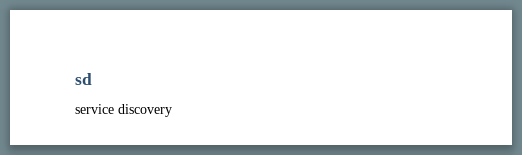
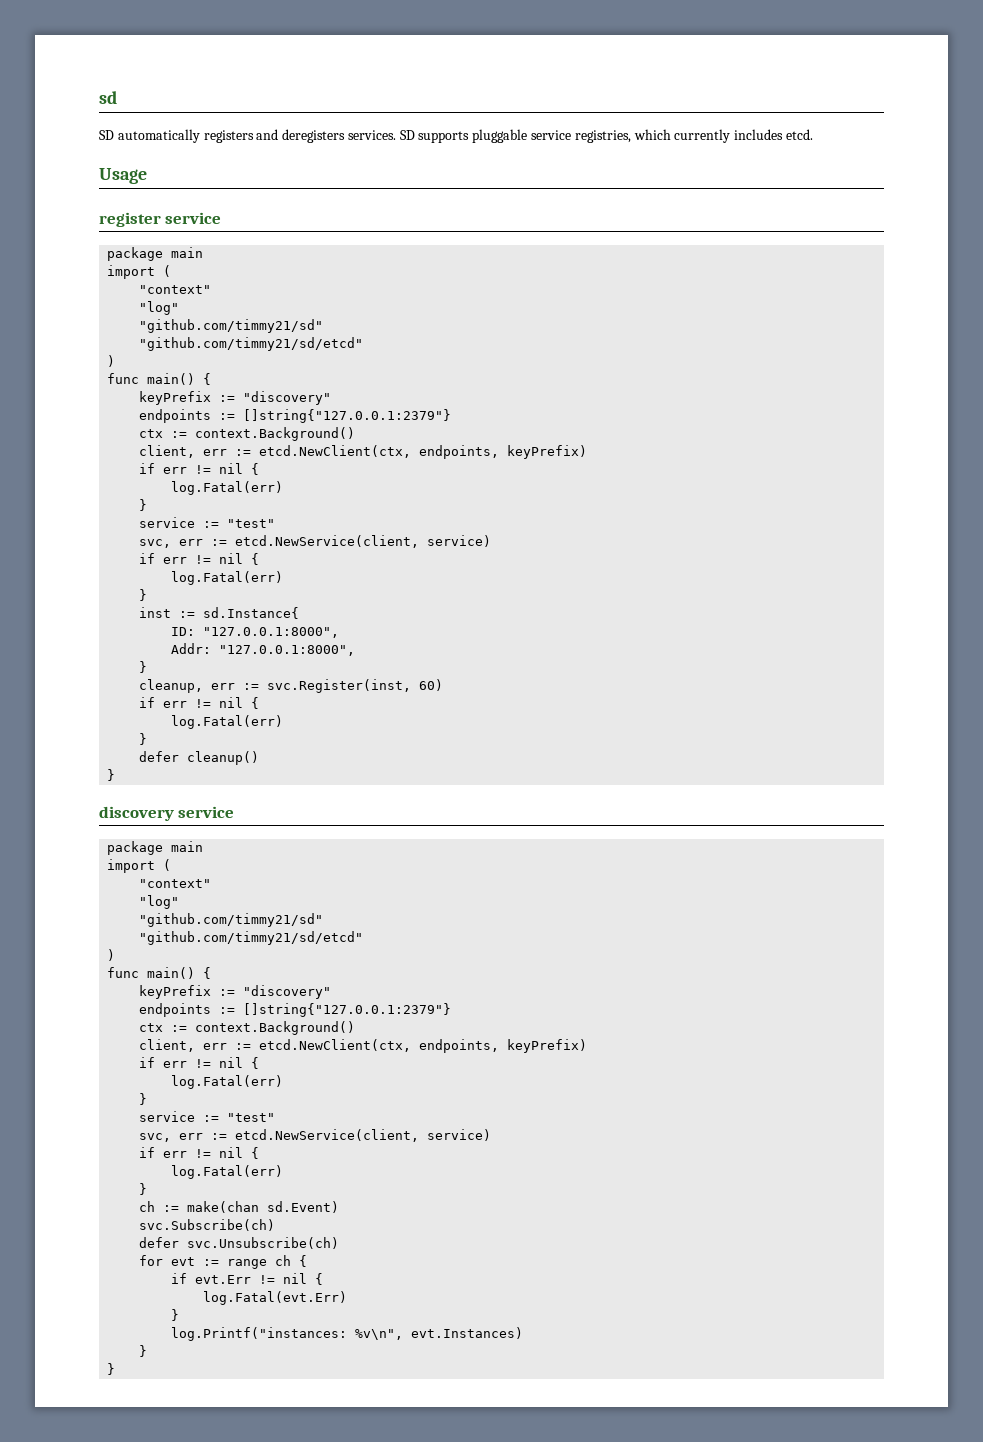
- service discovery
+ SD automatically registers and deregisters services. SD supports pluggable service registries, which currently includes etcd.
+ Usage
+ register service
+ package main
+ import (
+ "context"
+ "log"
+ "github.com/timmy21/sd"
+ "github.com/timmy21/sd/etcd"
+ )
+ func main() {
+ keyPrefix := "discovery"
+ endpoints := []string{"127.0.0.1:2379"}
+ ctx := context.Background()
+ client, err := etcd.NewClient(ctx, endpoints, keyPrefix)
+ if err != nil {
+ log.Fatal(err)
+ }
+ service := "test"
+ svc, err := etcd.NewService(client, service)
+ if err != nil {
+ log.Fatal(err)
+ }
+ inst := sd.Instance{
+ ID: "127.0.0.1:8000",
+ Addr: "127.0.0.1:8000",
+ }
+ cleanup, err := svc.Register(inst, 60)
+ if err != nil {
+ log.Fatal(err)
+ }
+ defer cleanup()
+ }
+ discovery service
+ package main
+ import (
+ "context"
+ "log"
+ "github.com/timmy21/sd"
+ "github.com/timmy21/sd/etcd"
+ )
+ func main() {
+ keyPrefix := "discovery"
+ endpoints := []string{"127.0.0.1:2379"}
+ ctx := context.Background()
+ client, err := etcd.NewClient(ctx, endpoints, keyPrefix)
+ if err != nil {
+ log.Fatal(err)
+ }
+ service := "test"
+ svc, err := etcd.NewService(client, service)
+ if err != nil {
+ log.Fatal(err)
+ }
+ ch := make(chan sd.Event)
+ svc.Subscribe(ch)
+ defer svc.Unsubscribe(ch)
+ for evt := range ch {
+ if evt.Err != nil {
+ log.Fatal(evt.Err)
+ }
+ log.Printf("instances: %v\n", evt.Instances)
+ }
+ }

